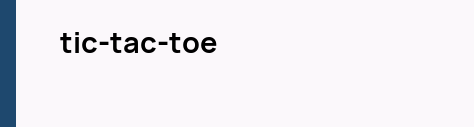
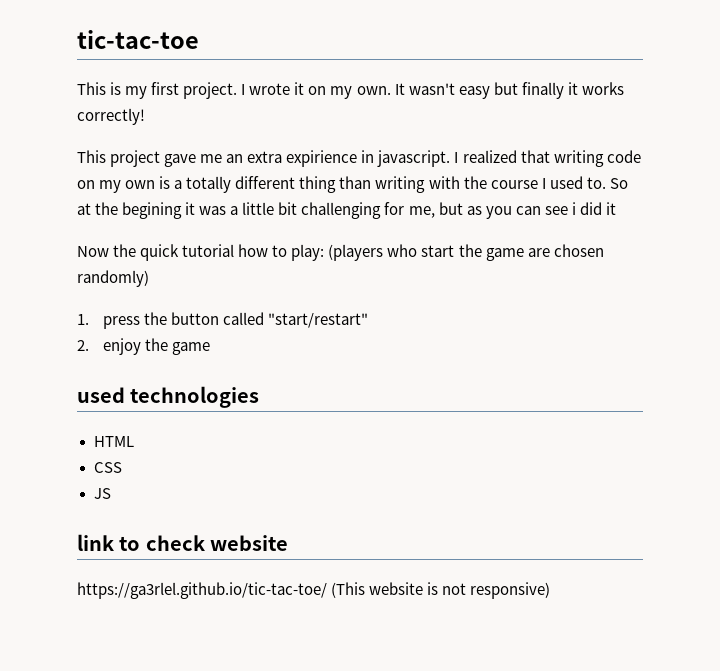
+ This is my first project. I wrote it on my own. It wasn't easy but finally it works correctly!
+ This project gave me an extra expirience in javascript. I realized that writing code on my own is a totally different thing than writing with the course I used to. So at the begining it was a little bit challenging for me, but as you can see i did it
+ Now the quick tutorial how to play: (players who start the game are chosen randomly)
+ 1. press the button called "start/restart"
+ 2. enjoy the game
+ used technologies
+ HTML
+ CSS
+ JS
+ link to check website
+ https://ga3rlel.github.io/tic-tac-toe/ (This website is not responsive)

